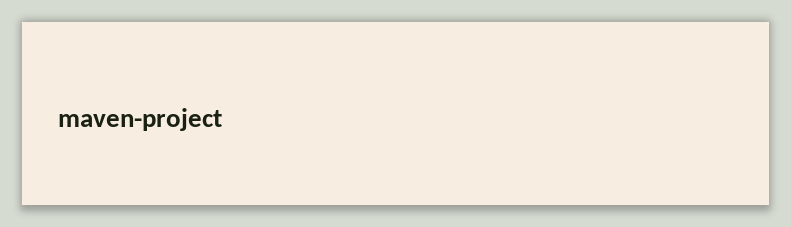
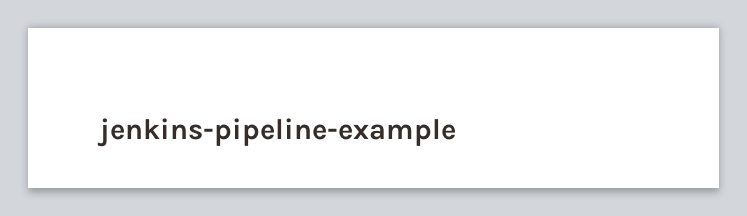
- maven-project
+ jenkins-pipeline-example

